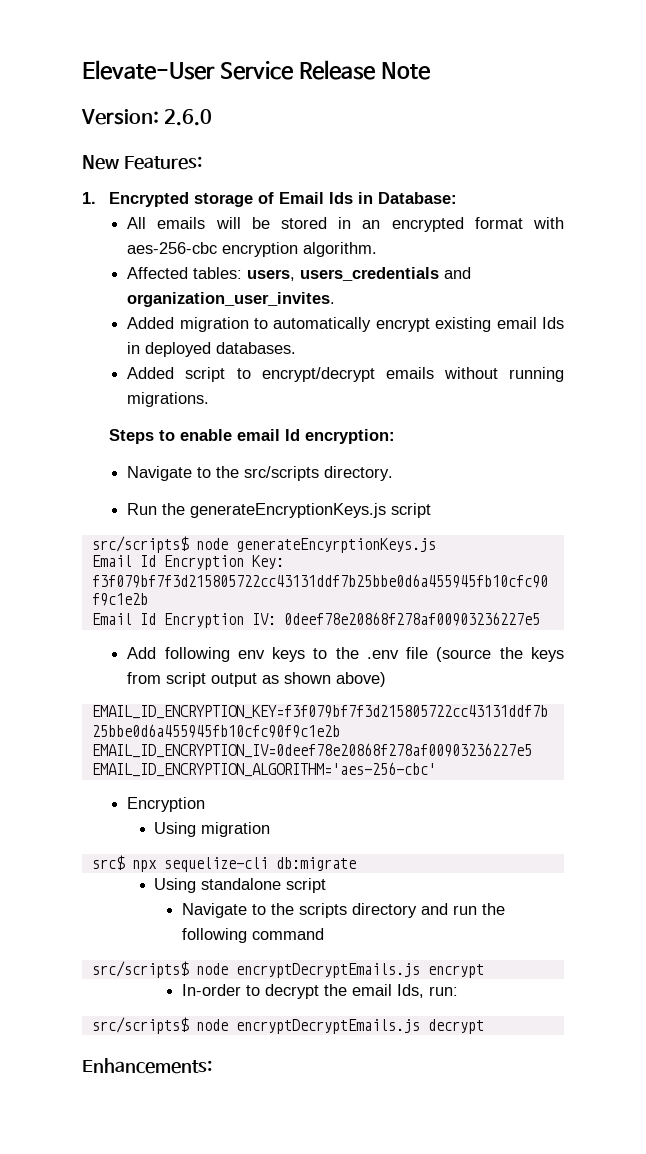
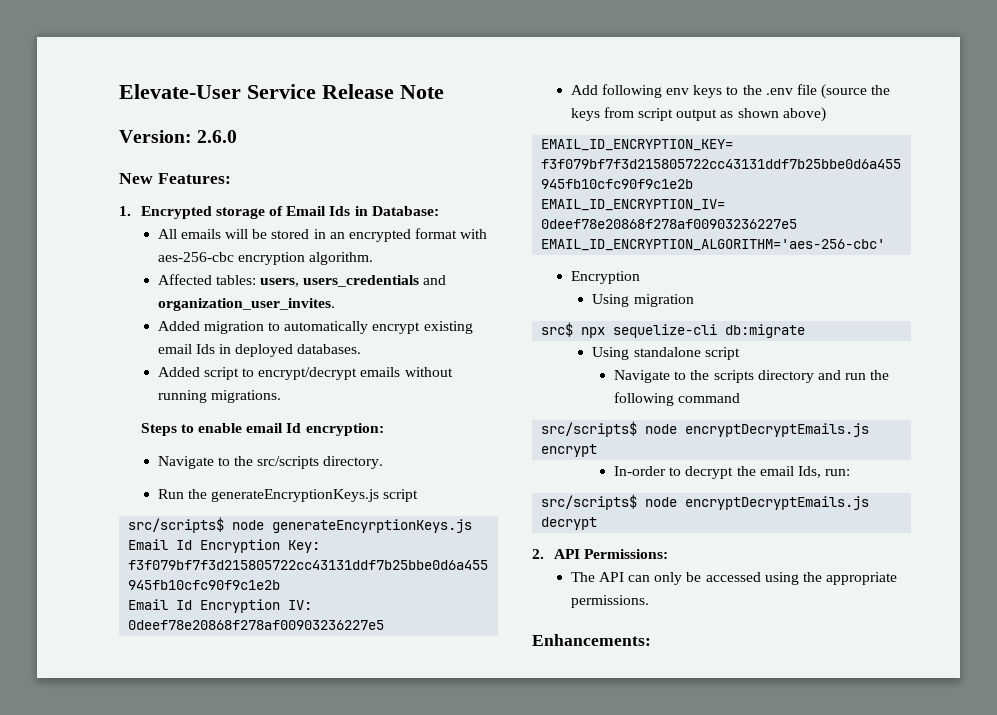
+ 2. API Permissions:
+ The API can only be accessed using the appropriate permissions.

